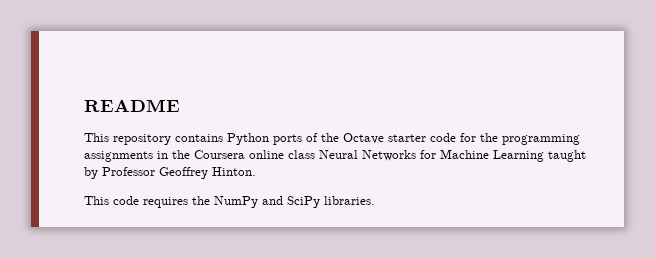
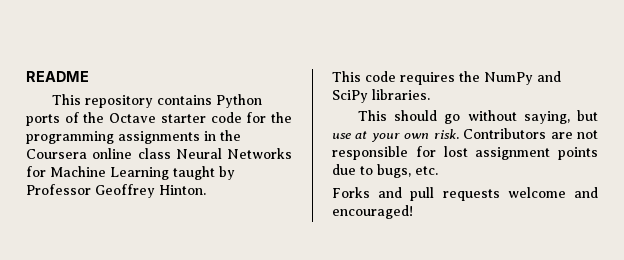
+ This should go without saying, but use at your own risk. Contributors are not responsible for lost assignment points due to bugs, etc.
+ Forks and pull requests welcome and encouraged!

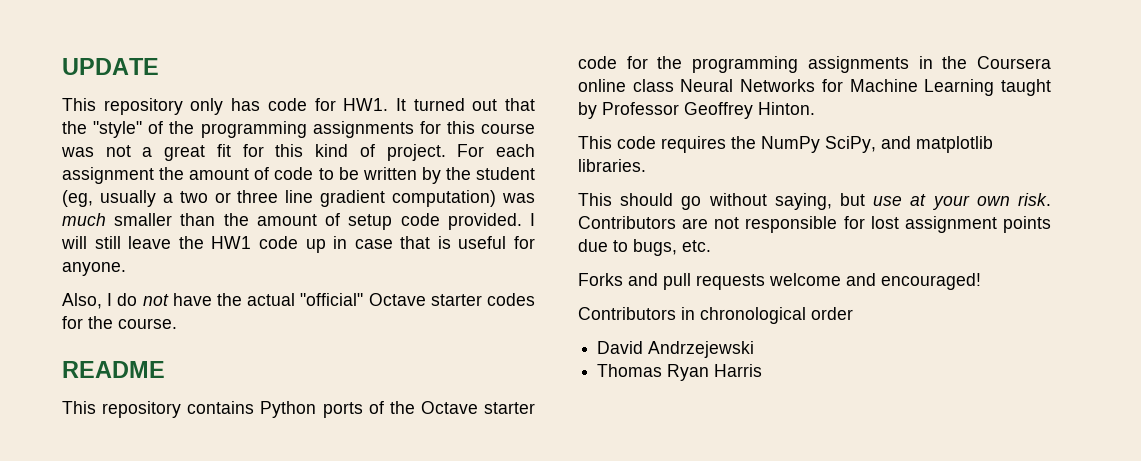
+ UPDATE
+ This repository only has code for HW1. It turned out that the "style" of the programming assignments for this course was not a great fit for this kind of project. For each assignment the amount of code to be written by the student (eg, usually a two or three line gradient computation) was much smaller than the amount of setup code provided. I will still leave the HW1 code up in case that is useful for anyone.
+ Also, I do not have the actual "official" Octave starter codes for the course.
- This code requires the NumPy and SciPy libraries.
+ This code requires the NumPy SciPy, and matplotlib libraries.
+ Contributors in chronological order
+ David Andrzejewski
+ Thomas Ryan Harris

